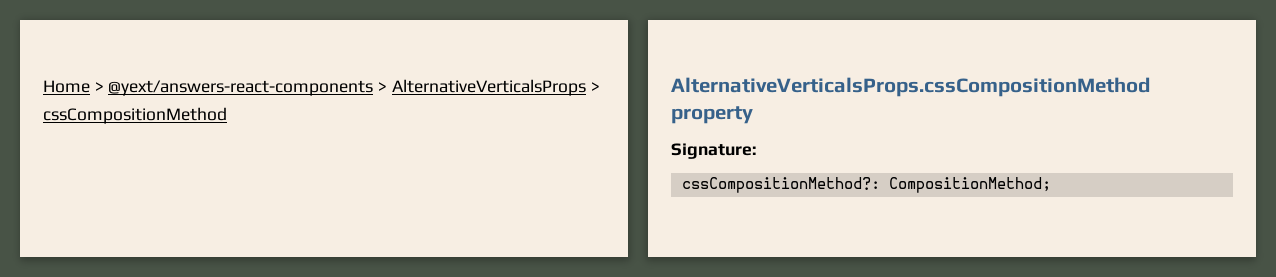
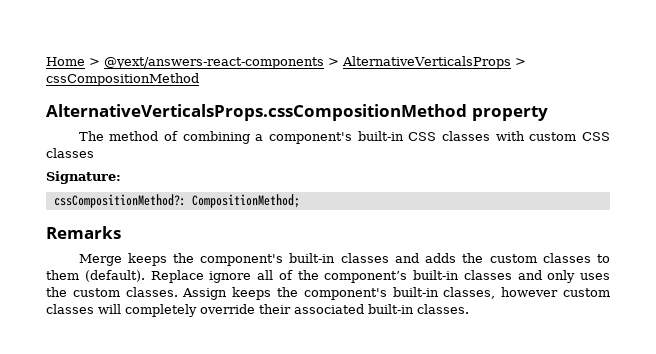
+ The method of combining a component's built-in CSS classes with custom CSS classes
  Signature:
  cssCompositionMethod?: CompositionMethod;
+ Remarks
+ Merge keeps the component's built-in classes and adds the custom classes to them (default). Replace ignore all of the component’s built-in classes and only uses the custom classes. Assign keeps the component's built-in classes, however custom classes will completely override their associated built-in classes.

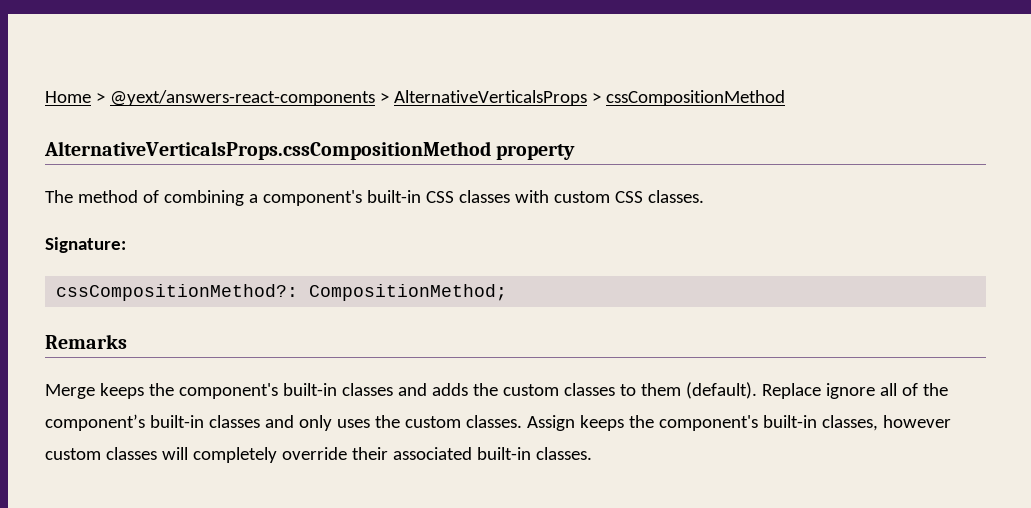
- The method of combining a component's built-in CSS classes with custom CSS classes
+ The method of combining a component's built-in CSS classes with custom CSS classes.

